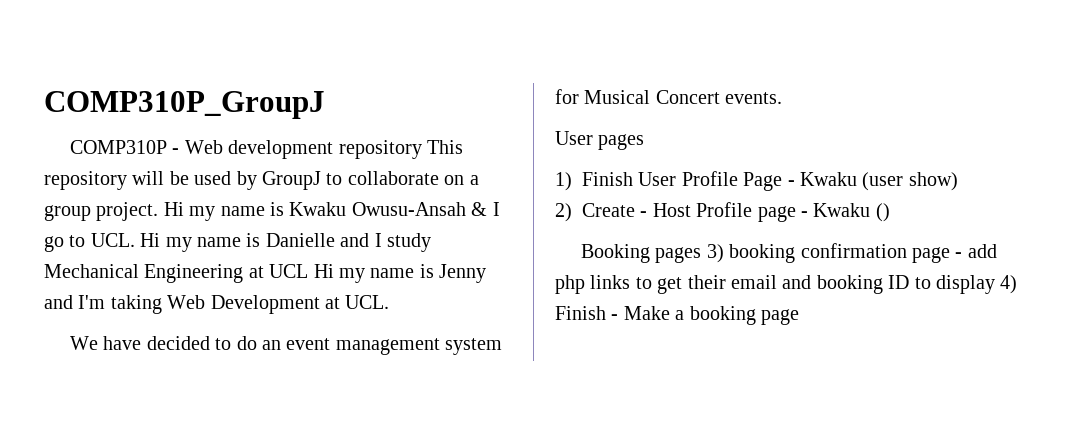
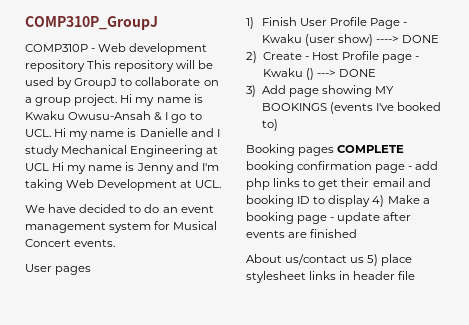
- 1) Finish User Profile Page - Kwaku (user show)
+ 1) Finish User Profile Page - Kwaku (user show) ----> DONE
- 2) Create - Host Profile page - Kwaku ()
+ 2) Create - Host Profile page - Kwaku () ---> DONE
+ 3) Add page showing MY BOOKINGS (events I've booked to)
- Booking pages 3) booking confirmation page - add php links to get their email and booking ID to display 4) Finish - Make a booking page
+ Booking pages COMPLETE booking confirmation page - add php links to get their email and booking ID to display 4) Make a booking page - update after events are finished
+ About us/contact us 5) place stylesheet links in header file

